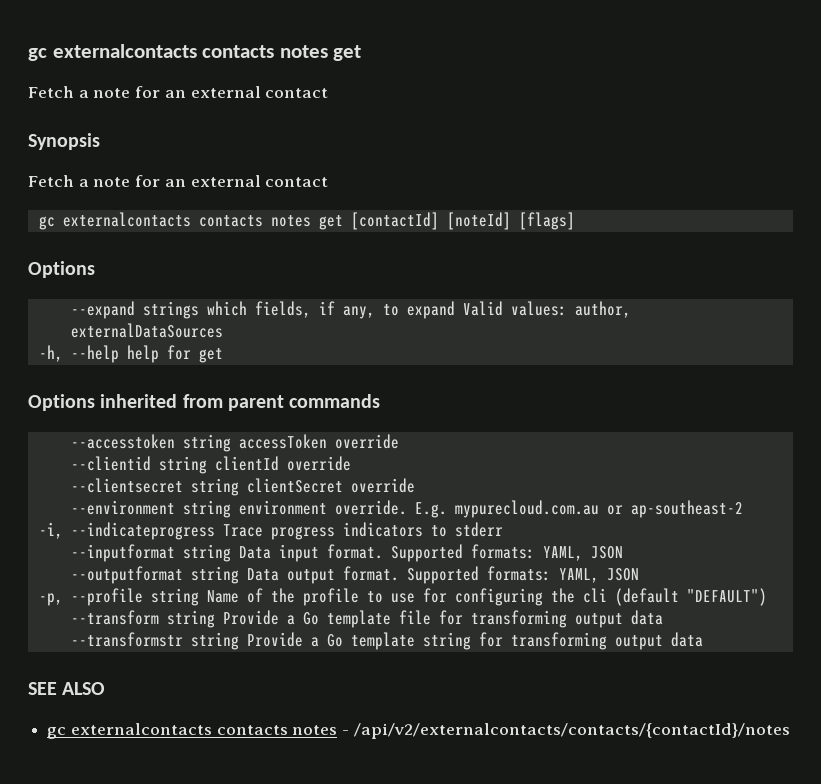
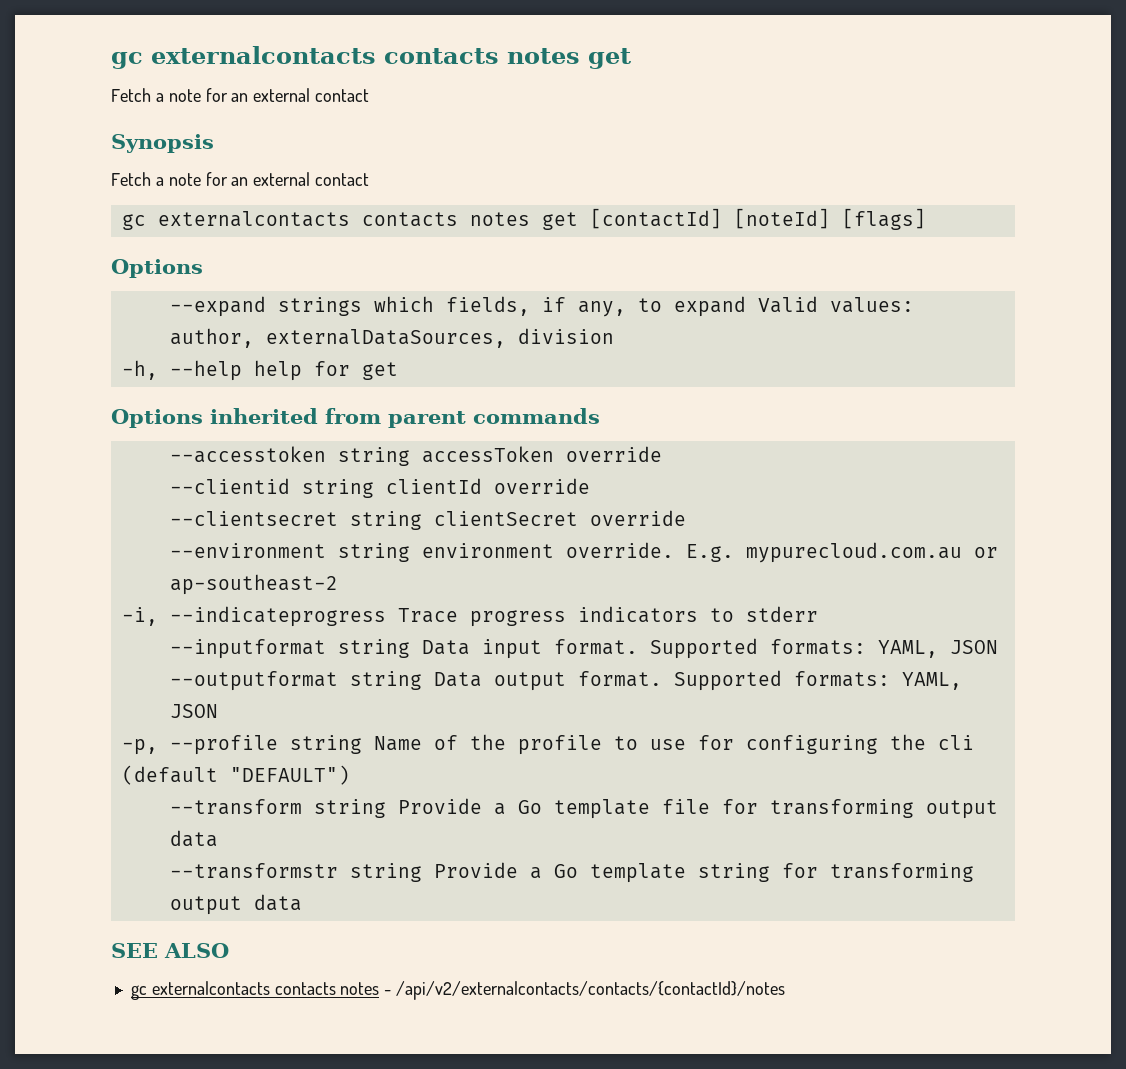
- --expand strings which fields, if any, to expand Valid values: author, externalDataSources
+ --expand strings which fields, if any, to expand Valid values: author, externalDataSources, division

